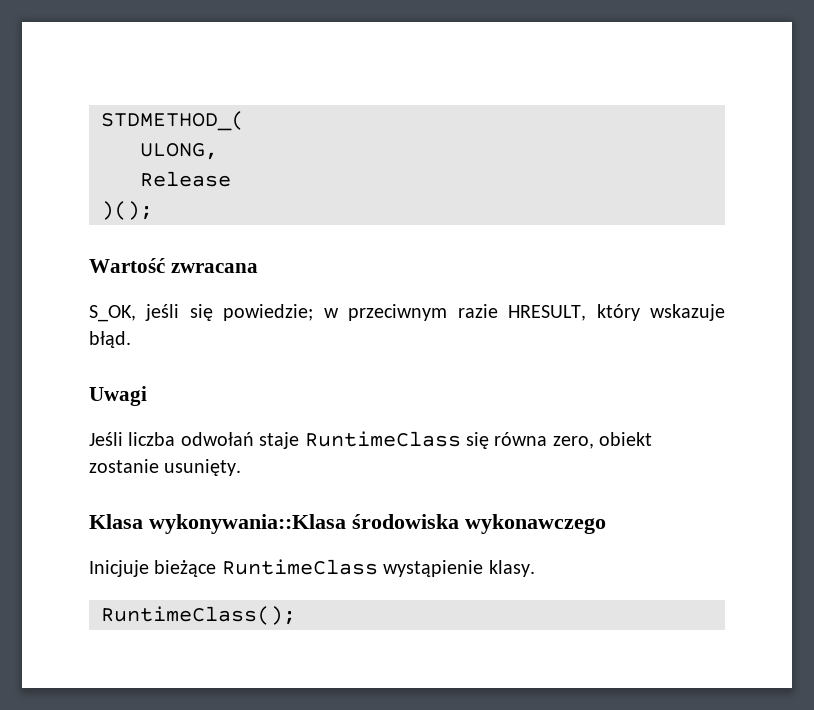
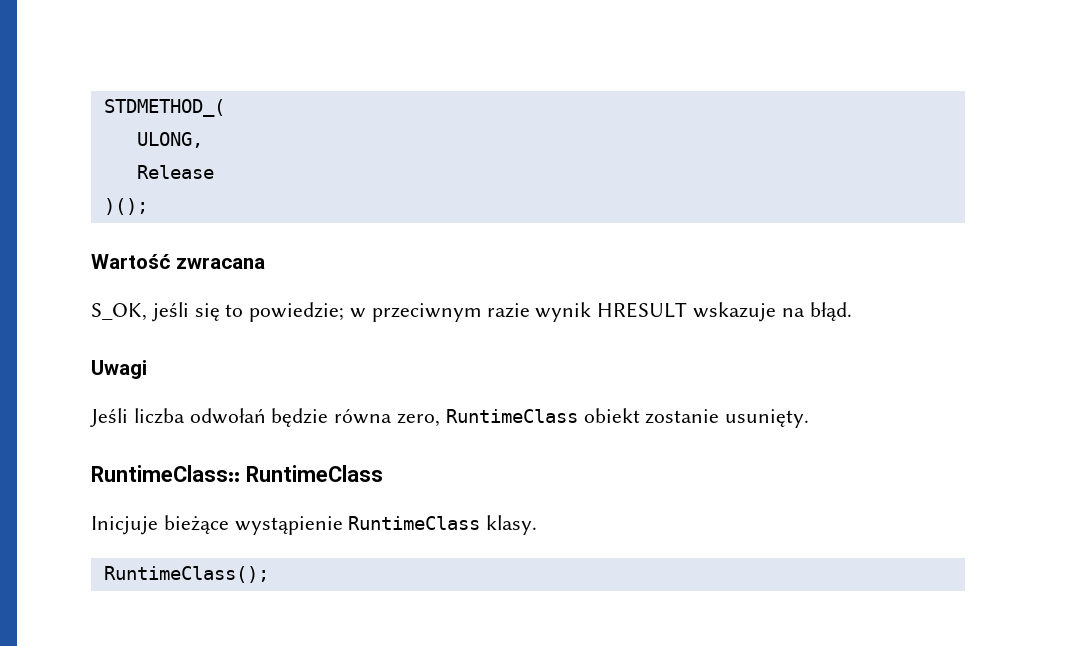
- S_OK, jeśli się powiedzie; w przeciwnym razie HRESULT, który wskazuje błąd.
+ S_OK, jeśli się to powiedzie; w przeciwnym razie wynik HRESULT wskazuje na błąd.
- Jeśli liczba odwołań staje RuntimeClass się równa zero, obiekt zostanie usunięty.
+ Jeśli liczba odwołań będzie równa zero, RuntimeClass obiekt zostanie usunięty.
- Klasa wykonywania::Klasa środowiska wykonawczego
+ RuntimeClass:: RuntimeClass
- Inicjuje bieżące RuntimeClass wystąpienie klasy.
+ Inicjuje bieżące wystąpienie RuntimeClass klasy.

